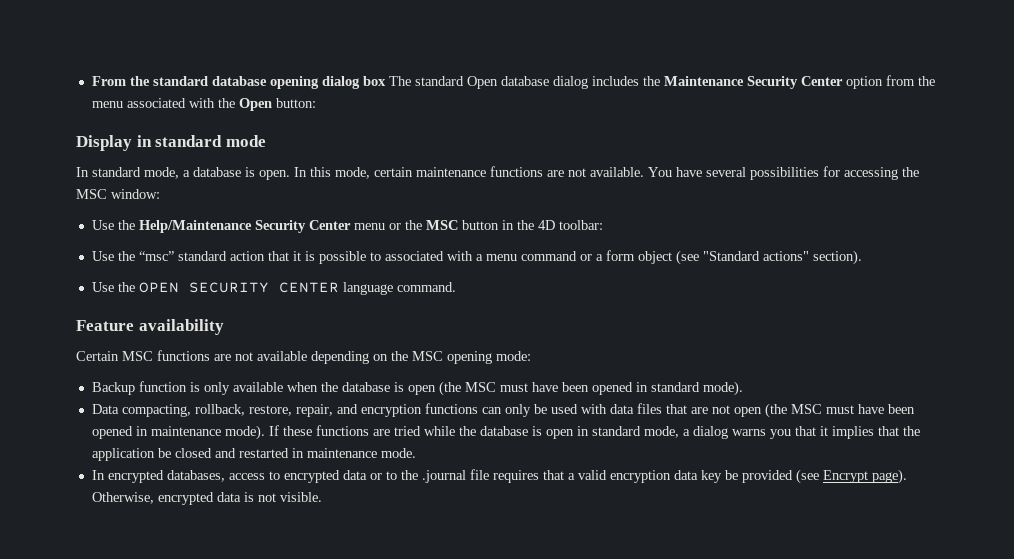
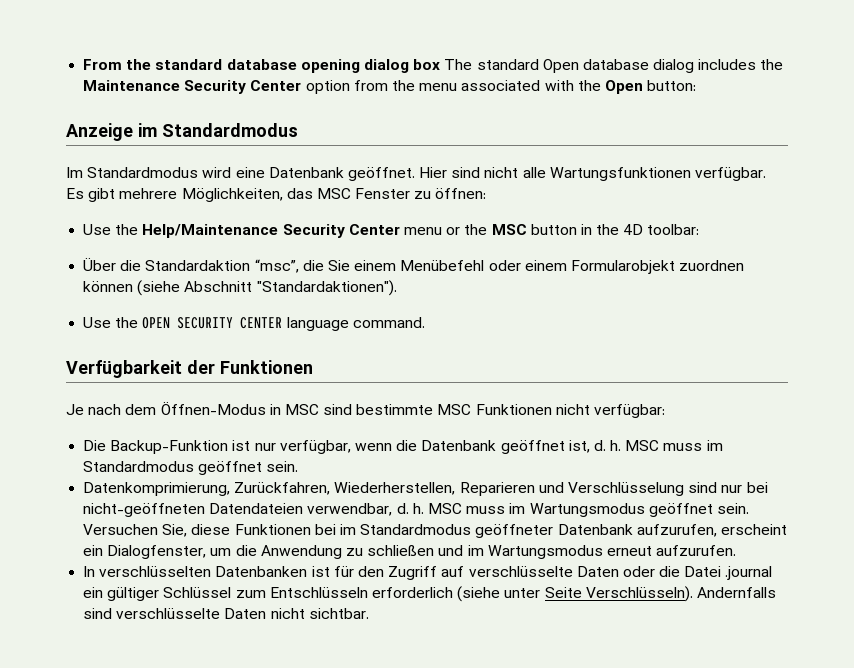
- Display in standard mode
- In standard mode, a database is open. In this mode, certain maintenance functions are not available. You have several possibilities for accessing the MSC window:
+ Anzeige im Standardmodus
+ Im Standardmodus wird eine Datenbank geöffnet. Hier sind nicht alle Wartungsfunktionen verfügbar. Es gibt mehrere Möglichkeiten, das MSC Fenster zu öffnen:
- Use the “msc” standard action that it is possible to associated with a menu command or a form object (see "Standard actions" section).
+ Über die Standardaktion “msc”, die Sie einem Menübefehl oder einem Formularobjekt zuordnen können (siehe Abschnitt "Standardaktionen").
- Feature availability
- Certain MSC functions are not available depending on the MSC opening mode:
- Backup function is only available when the database is open (the MSC must have been opened in standard mode).
- Data compacting, rollback, restore, repair, and encryption functions can only be used with data files that are not open (the MSC must have been opened in maintenance mode). If these functions are tried while the database is open in standard mode, a dialog warns you that it implies that the application be closed and restarted in maintenance mode.
- In encrypted databases, access to encrypted data or to the .journal file requires that a valid encryption data key be provided (see Encrypt page). Otherwise, encrypted data is not visible.
+ Verfügbarkeit der Funktionen
+ Je nach dem Öffnen-Modus in MSC sind bestimmte MSC Funktionen nicht verfügbar:
+ Die Backup-Funktion ist nur verfügbar, wenn die Datenbank geöffnet ist, d. h. MSC muss im Standardmodus geöffnet sein.
+ Datenkomprimierung, Zurückfahren, Wiederherstellen, Reparieren und Verschlüsselung sind nur bei nicht-geöffneten Datendateien verwendbar, d. h. MSC muss im Wartungsmodus geöffnet sein. Versuchen Sie, diese Funktionen bei im Standardmodus geöffneter Datenbank aufzurufen, erscheint ein Dialogfenster, um die Anwendung zu schließen und im Wartungsmodus erneut aufzurufen.
+ In verschlüsselten Datenbanken ist für den Zugriff auf verschlüsselte Daten oder die Datei .journal ein gültiger Schlüssel zum Entschlüsseln erforderlich (siehe unter Seite Verschlüsseln). Andernfalls sind verschlüsselte Daten nicht sichtbar.

